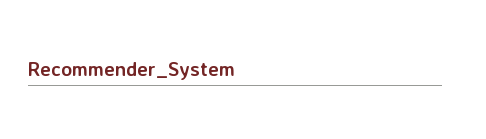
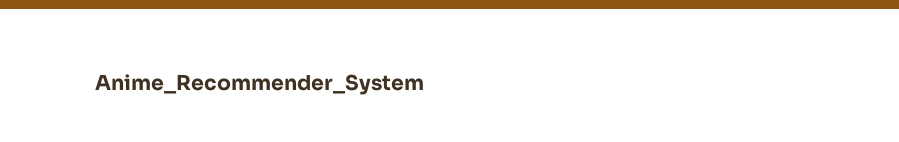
- Recommender_System
+ Anime_Recommender_System

